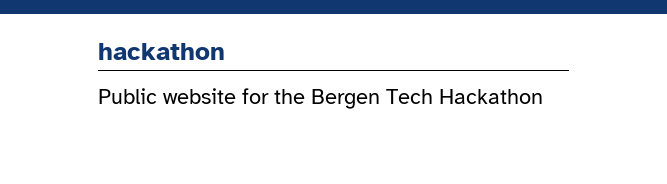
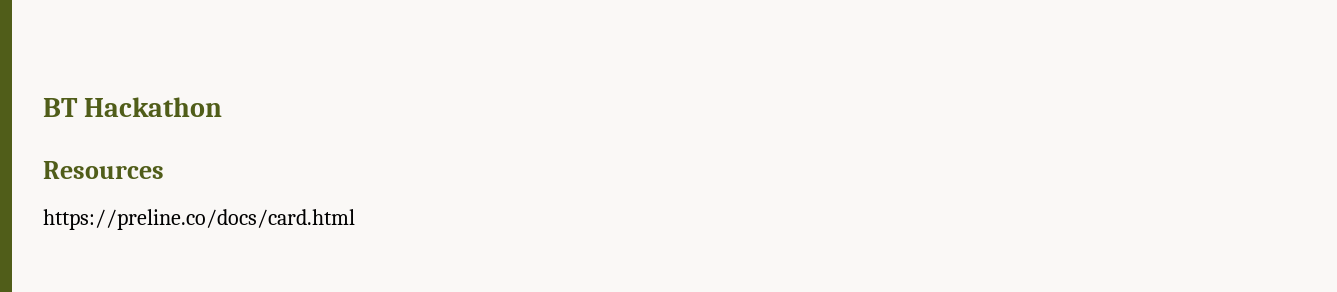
- hackathon
- Public website for the Bergen Tech Hackathon
+ BT Hackathon
+ Resources
+ https://preline.co/docs/card.html

